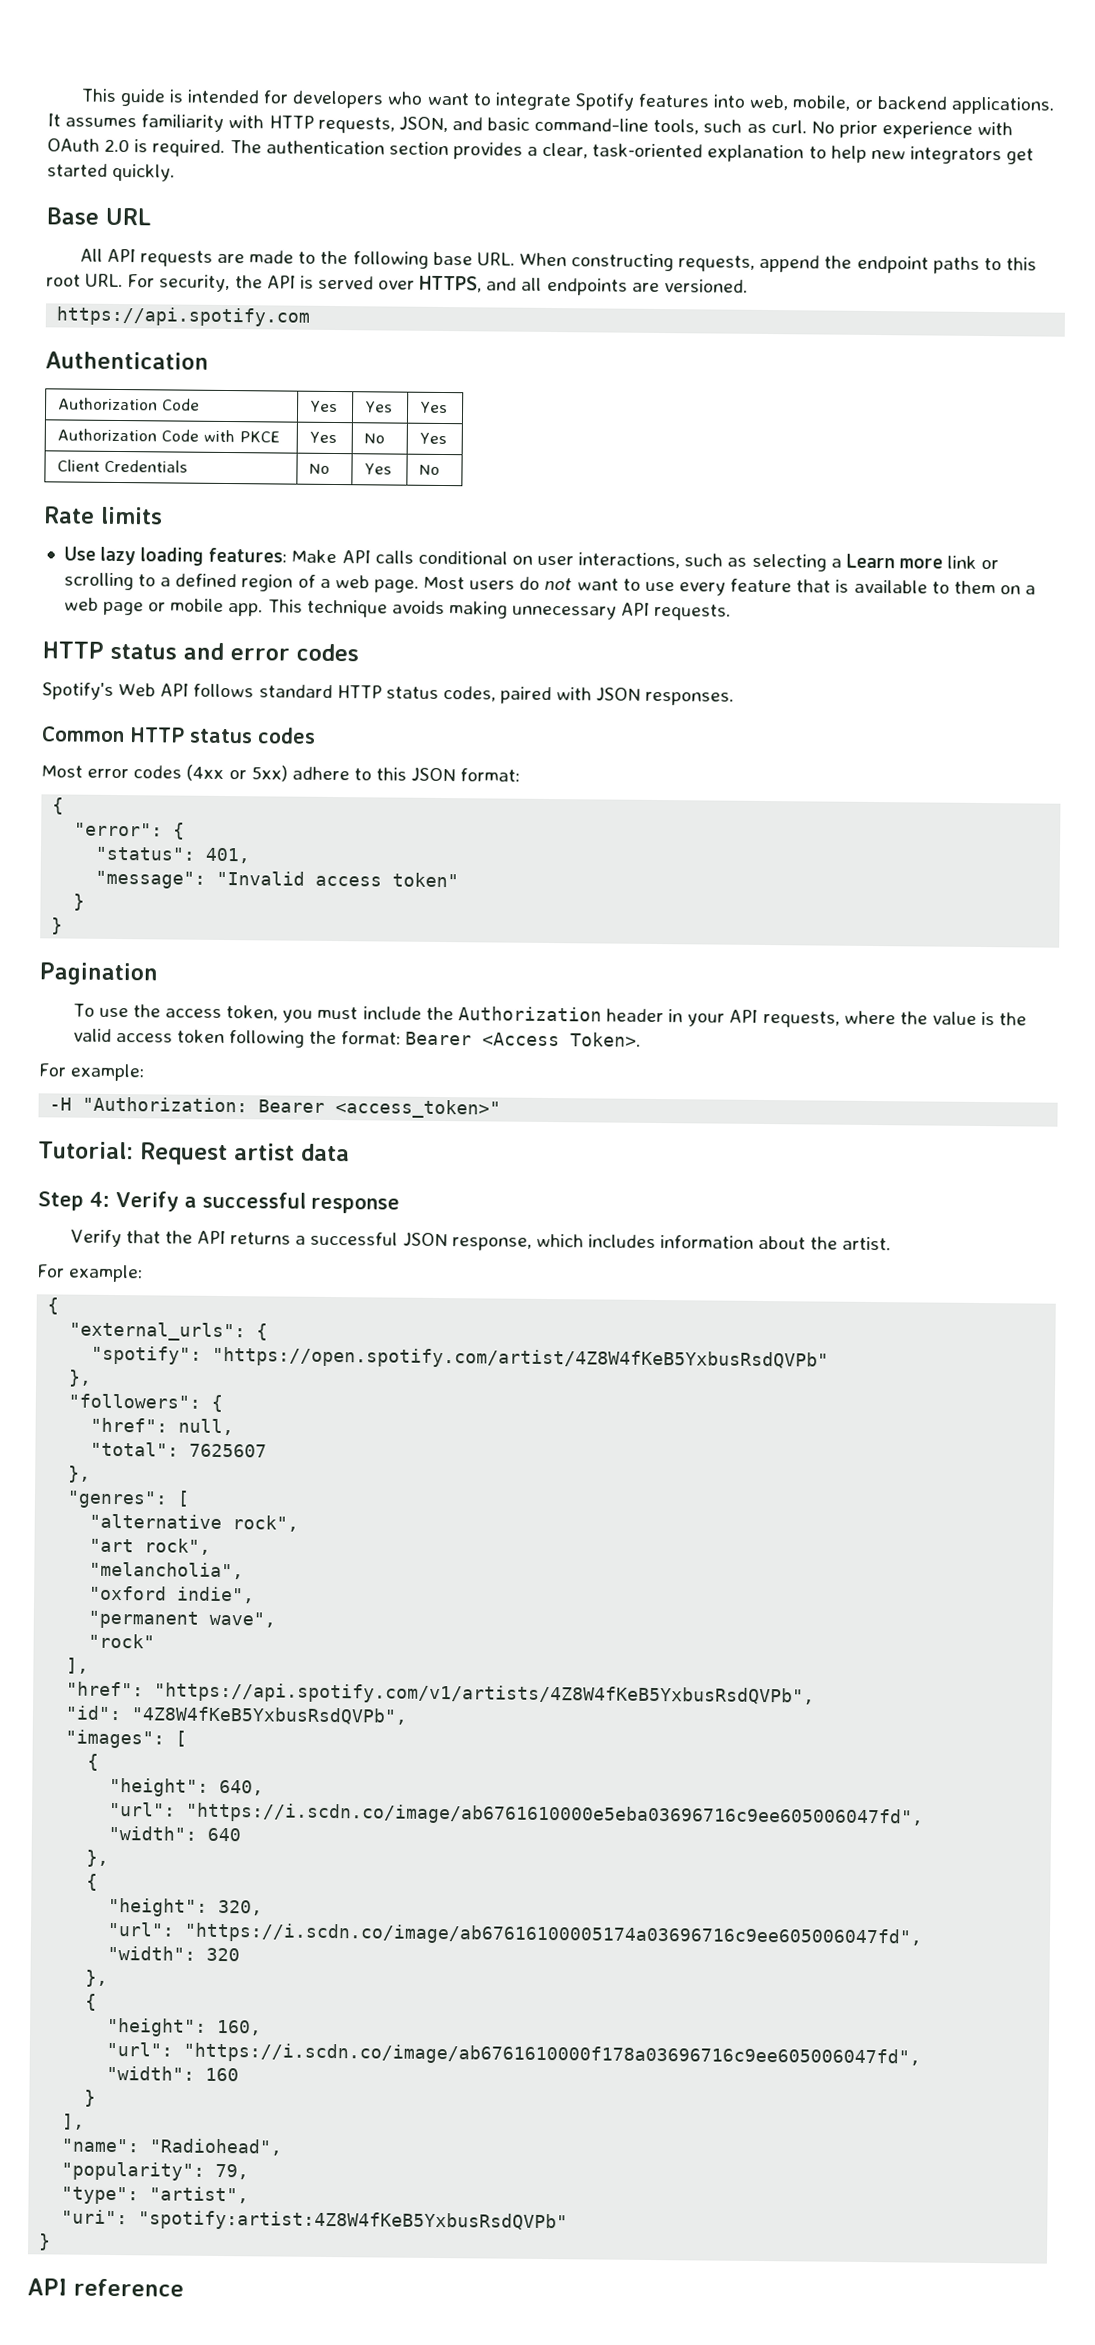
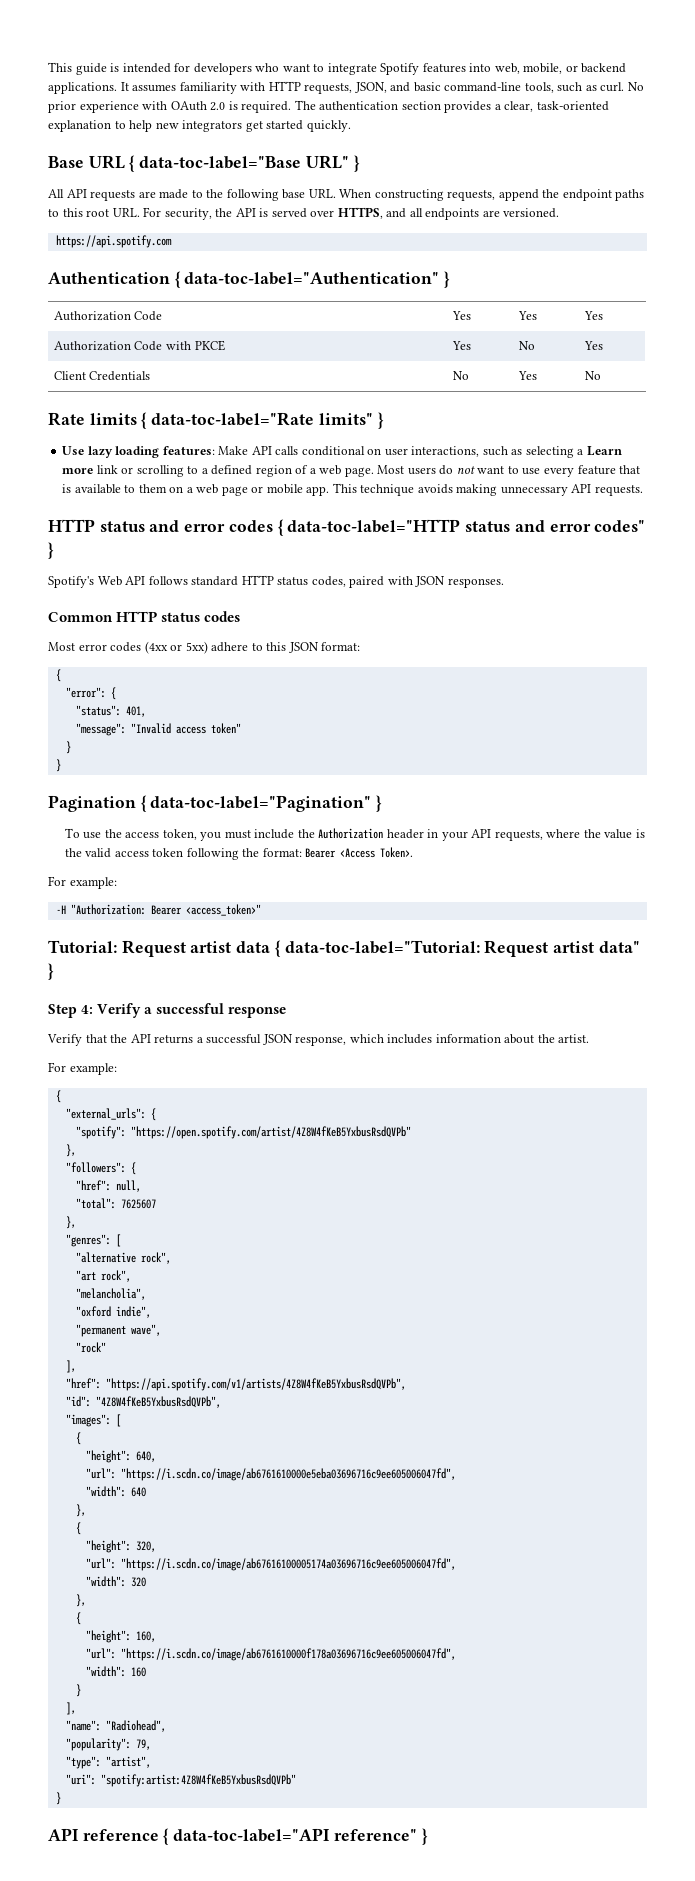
- Base URL
+ Base URL { data-toc-label="Base URL" }
- Authentication
+ Authentication { data-toc-label="Authentication" }
- Rate limits
+ Rate limits { data-toc-label="Rate limits" }
- HTTP status and error codes
+ HTTP status and error codes { data-toc-label="HTTP status and error codes" }
- Pagination
+ Pagination { data-toc-label="Pagination" }
- Tutorial: Request artist data
+ Tutorial: Request artist data { data-toc-label="Tutorial: Request artist data" }
- API reference
+ API reference { data-toc-label="API reference" }

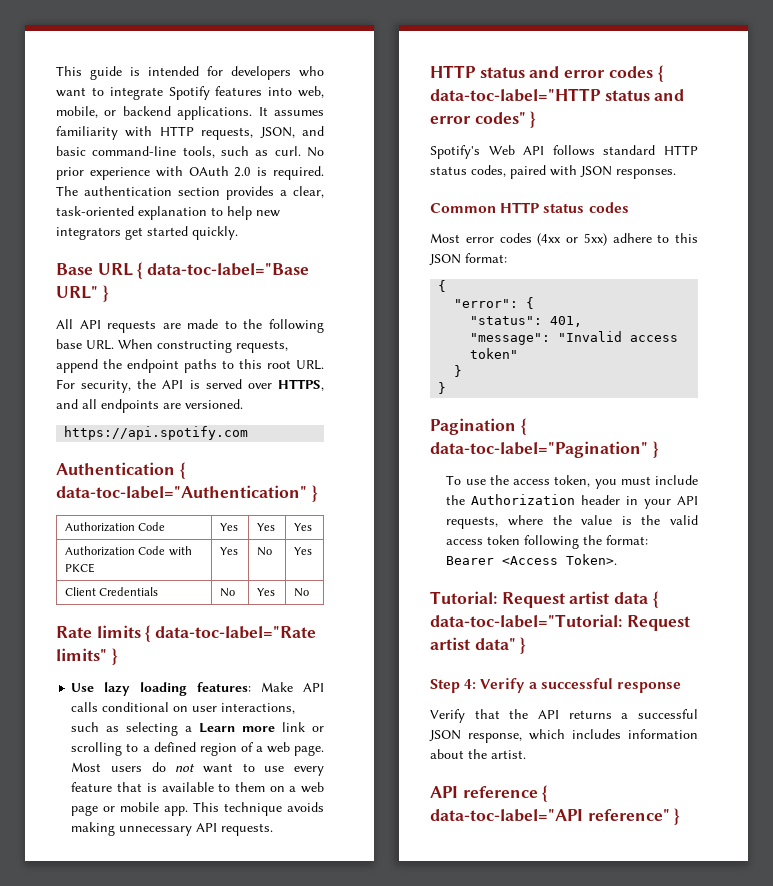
  To use the access token, you must include the Authorization header in your API requests, where the value is the valid access token following the format: Bearer <Access Token>.
- For example:
- -H "Authorization: Bearer <access_token>"
  Verify that the API returns a successful JSON response, which includes information about the artist.
- For example:
- {
- "external_urls": {
- "spotify": "https://open.spotify.com/artist/4Z8W4fKeB5YxbusRsdQVPb"
- },
- "followers": {
- "href": null,
- "total": 7625607
- },
- "genres": [
- "alternative rock",
- "art rock",
- "melancholia",
- "oxford indie",
- "permanent wave",
- "rock"
- ],
- "href": "https://api.spotify.com/v1/artists/4Z8W4fKeB5YxbusRsdQVPb",
- "id": "4Z8W4fKeB5YxbusRsdQVPb",
- "images": [
- {
- "height": 640,
- "url": "https://i.scdn.co/image/ab6761610000e5eba03696716c9ee605006047fd",
- "width": 640
- },
- {
- "height": 320,
- "url": "https://i.scdn.co/image/ab67616100005174a03696716c9ee605006047fd",
- "width": 320
- },
- {
- "height": 160,
- "url": "https://i.scdn.co/image/ab6761610000f178a03696716c9ee605006047fd",
- "width": 160
- }
- ],
- "name": "Radiohead",
- "popularity": 79,
- "type": "artist",
- "uri": "spotify:artist:4Z8W4fKeB5YxbusRsdQVPb"
- }

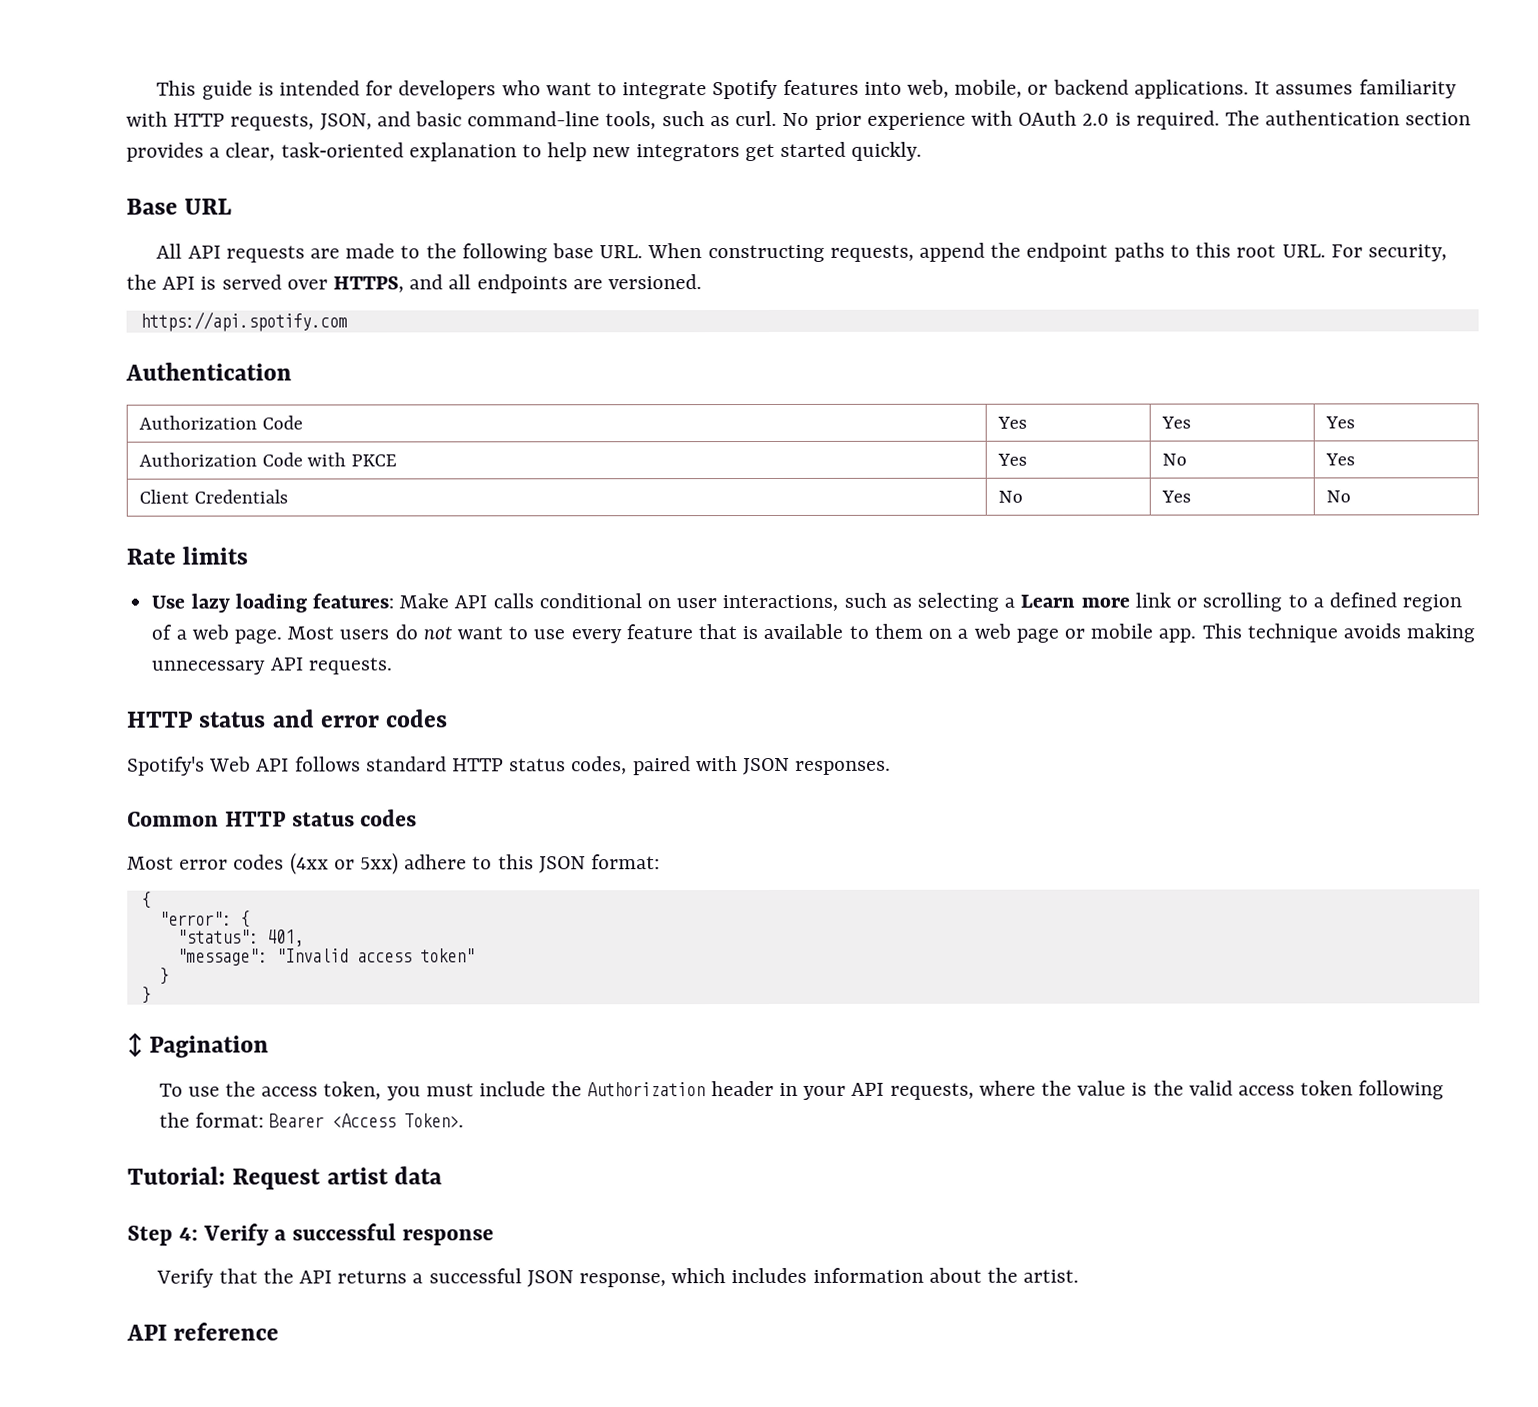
- Base URL { data-toc-label="Base URL" }
+ Base URL
- Authentication { data-toc-label="Authentication" }
+ Authentication
- Rate limits { data-toc-label="Rate limits" }
+ Rate limits
- HTTP status and error codes { data-toc-label="HTTP status and error codes" }
+ HTTP status and error codes
- Pagination { data-toc-label="Pagination" }
+ ↕ Pagination
- Tutorial: Request artist data { data-toc-label="Tutorial: Request artist data" }
+ Tutorial: Request artist data
- API reference { data-toc-label="API reference" }
+ API reference

